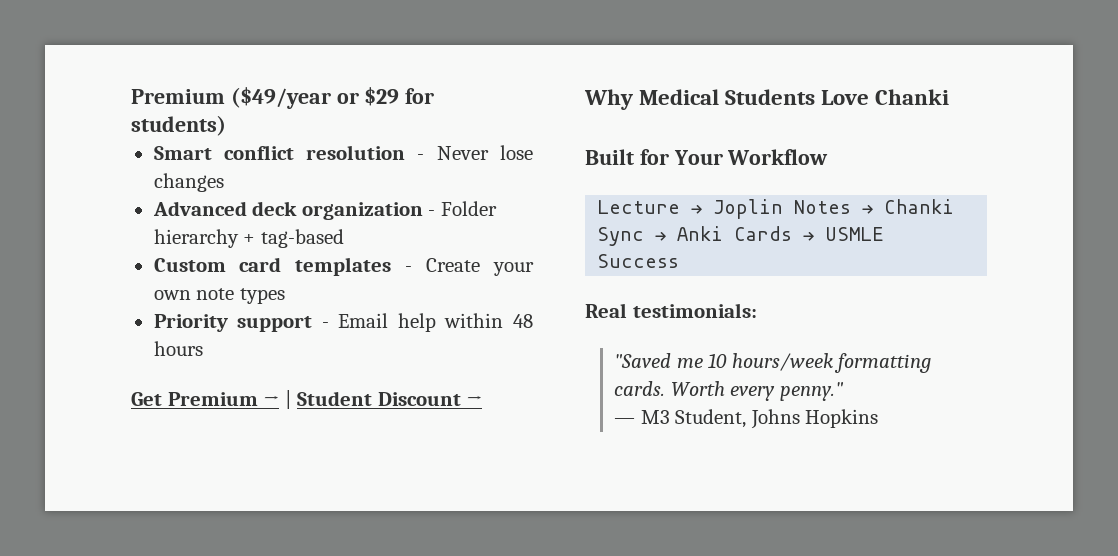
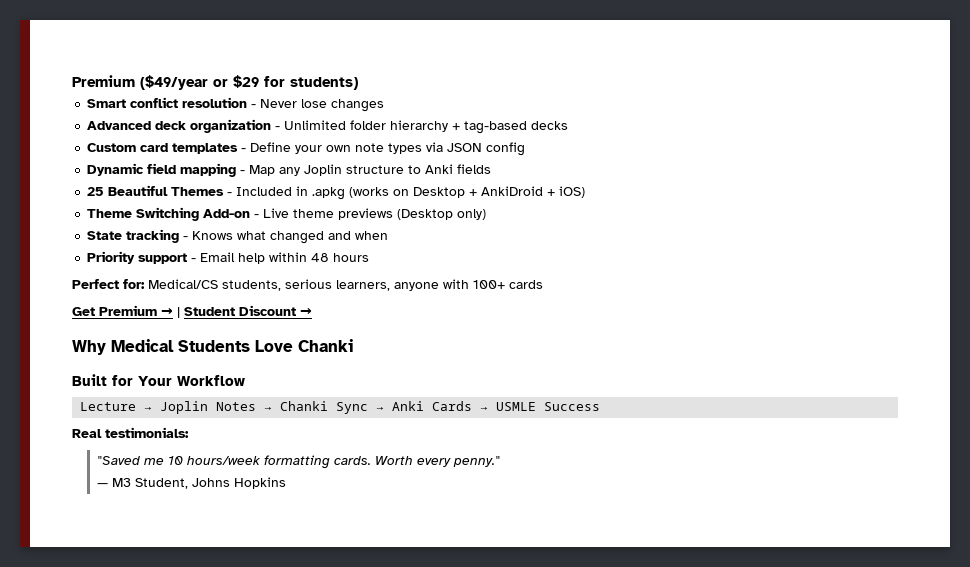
- Advanced deck organization - Folder hierarchy + tag-based
+ Advanced deck organization - Unlimited folder hierarchy + tag-based decks
- Custom card templates - Create your own note types
+ Custom card templates - Define your own note types via JSON config
+ Dynamic field mapping - Map any Joplin structure to Anki fields
+ 25 Beautiful Themes - Included in .apkg (works on Desktop + AnkiDroid + iOS)
+ Theme Switching Add-on - Live theme previews (Desktop only)
+ State tracking - Knows what changed and when
+ Perfect for: Medical/CS students, serious learners, anyone with 100+ cards

